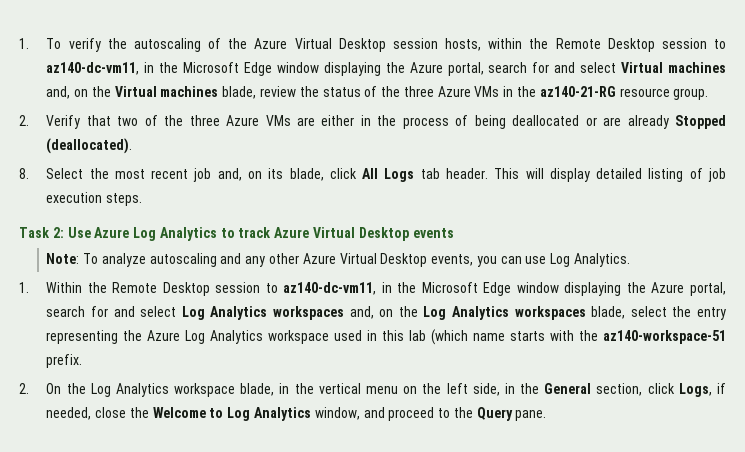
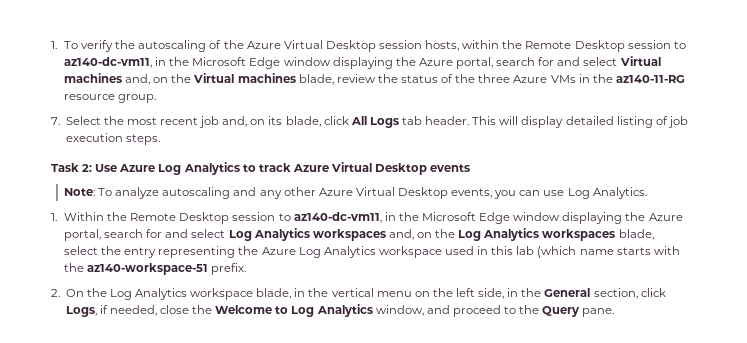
- 1. To verify the autoscaling of the Azure Virtual Desktop session hosts, within the Remote Desktop session to az140-dc-vm11, in the Microsoft Edge window displaying the Azure portal, search for and select Virtual machines and, on the Virtual machines blade, review the status of the three Azure VMs in the az140-21-RG resource group.
+ 1. To verify the autoscaling of the Azure Virtual Desktop session hosts, within the Remote Desktop session to az140-dc-vm11, in the Microsoft Edge window displaying the Azure portal, search for and select Virtual machines and, on the Virtual machines blade, review the status of the three Azure VMs in the az140-11-RG resource group.
- 2. Verify that two of the three Azure VMs are either in the process of being deallocated or are already Stopped (deallocated).
- 8. Select the most recent job and, on its blade, click All Logs tab header.
+ 7. Select the most recent job and, on its blade, click All Logs tab header.

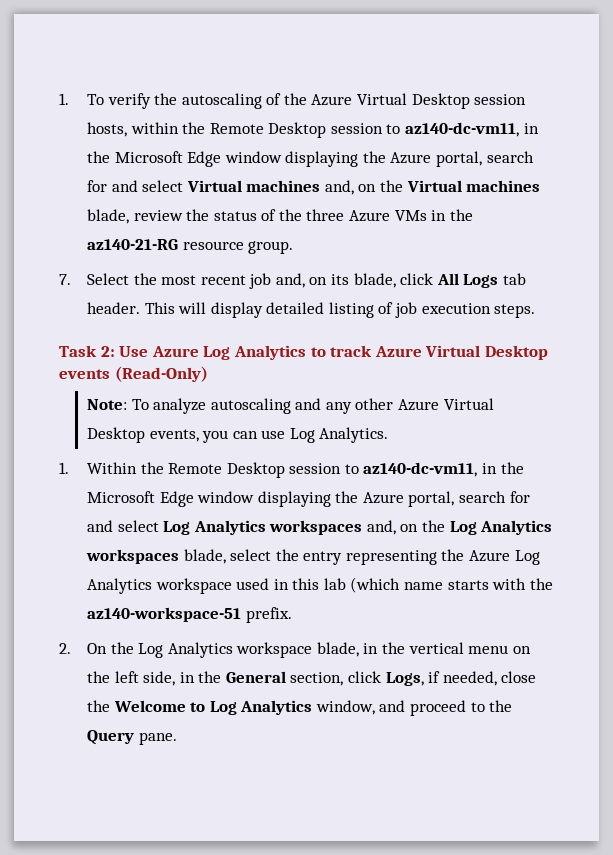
- 1. To verify the autoscaling of the Azure Virtual Desktop session hosts, within the Remote Desktop session to az140-dc-vm11, in the Microsoft Edge window displaying the Azure portal, search for and select Virtual machines and, on the Virtual machines blade, review the status of the three Azure VMs in the az140-11-RG resource group.
+ 1. To verify the autoscaling of the Azure Virtual Desktop session hosts, within the Remote Desktop session to az140-dc-vm11, in the Microsoft Edge window displaying the Azure portal, search for and select Virtual machines and, on the Virtual machines blade, review the status of the three Azure VMs in the az140-21-RG resource group.
- Task 2: Use Azure Log Analytics to track Azure Virtual Desktop events
+ Task 2: Use Azure Log Analytics to track Azure Virtual Desktop events (Read-Only)

